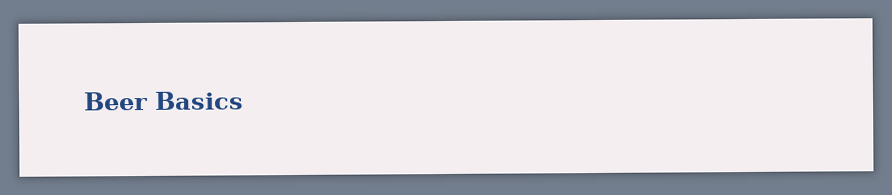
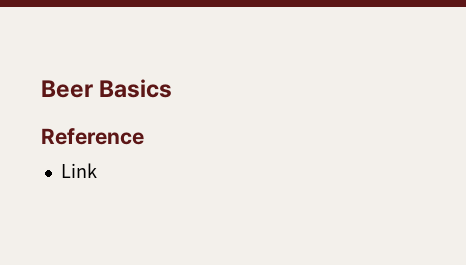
+ Reference
+ Link

